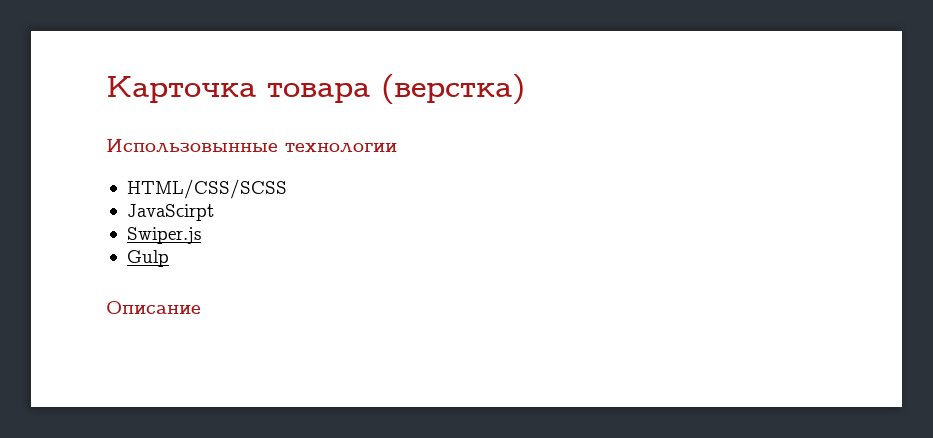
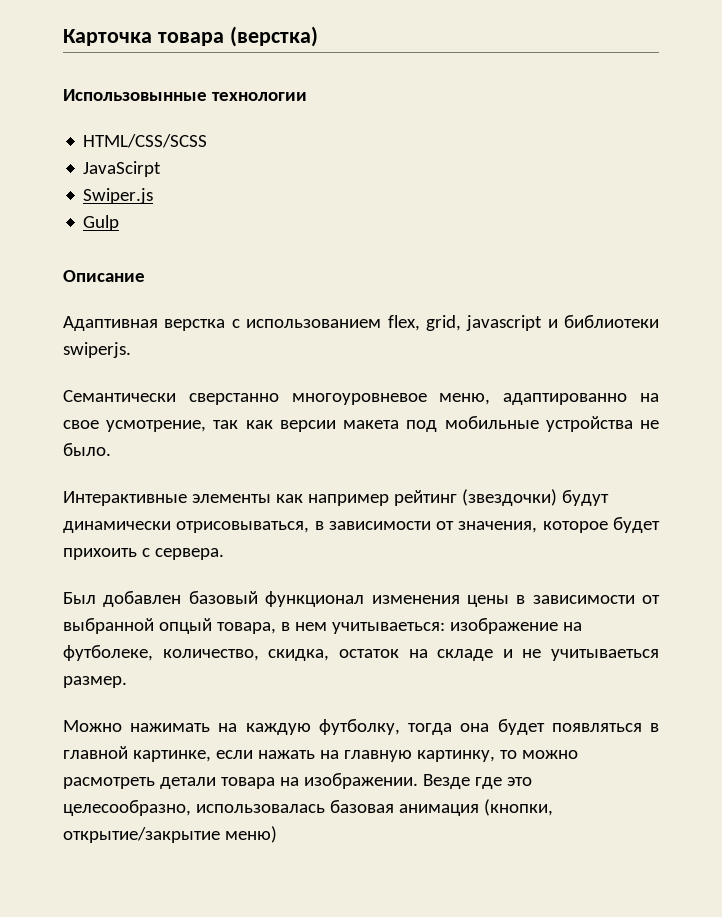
+ Адаптивная верстка с использованием flex, grid, javascript и библиотеки swiperjs.
+ Семантически сверстанно многоуровневое меню, адаптированно на свое усмотрение, так как версии макета под мобильные устройства не было.
+ Интерактивные элементы как например рейтинг (звездочки) будут динамически отрисовываться, в зависимости от значения, которое будет прихоить с сервера.
+ Был добавлен базовый функционал изменения цены в зависимости от выбранной опцый товара, в нем учитываеться: изображение на футболеке, количество, скидка, остаток на складе и не учитываеться размер.
+ Можно нажимать на каждую футболку, тогда она будет появляться в главной картинке, если нажать на главную картинку, то можно расмотреть детали товара на изображении. Везде где это целесообразно, использовалась базовая анимация (кнопки, открытие/закрытие меню)

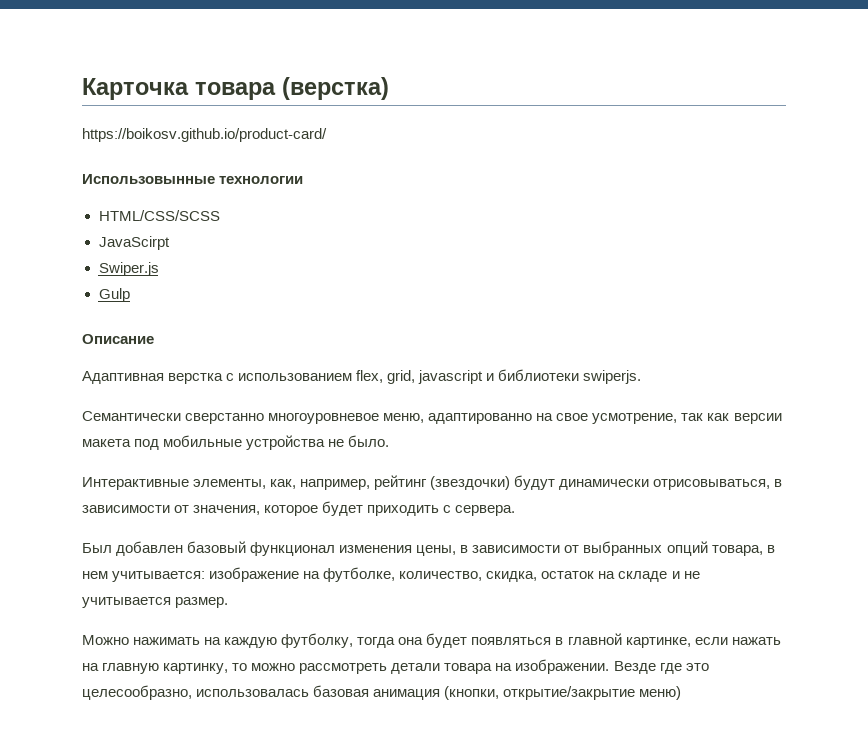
+ https://boikosv.github.io/product-card/
- Интерактивные элементы как например рейтинг (звездочки) будут динамически отрисовываться, в зависимости от значения, которое будет прихоить с сервера.
+ Интерактивные элементы, как, например, рейтинг (звездочки) будут динамически отрисовываться, в зависимости от значения, которое будет приходить с сервера.
- Был добавлен базовый функционал изменения цены в зависимости от выбранной опцый товара, в нем учитываеться: изображение на футболеке, количество, скидка, остаток на складе и не учитываеться размер.
+ Был добавлен базовый функционал изменения цены, в зависимости от выбранных опций товара, в нем учитывается: изображение на футболке, количество, скидка, остаток на складе и не учитывается размер.
- Можно нажимать на каждую футболку, тогда она будет появляться в главной картинке, если нажать на главную картинку, то можно расмотреть детали товара на изображении.
+ Можно нажимать на каждую футболку, тогда она будет появляться в главной картинке, если нажать на главную картинку, то можно рассмотреть детали товара на изображении.

